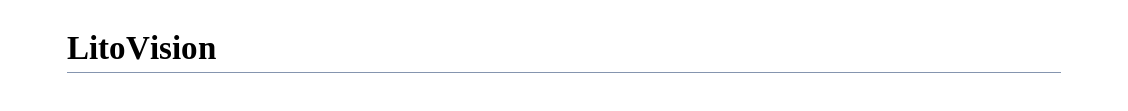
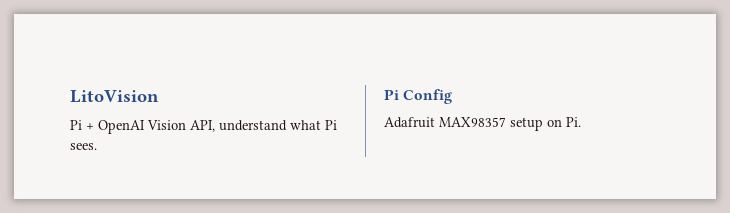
+ Pi + OpenAI Vision API, understand what Pi sees.
+ Pi Config
+ Adafruit MAX98357 setup on Pi.

